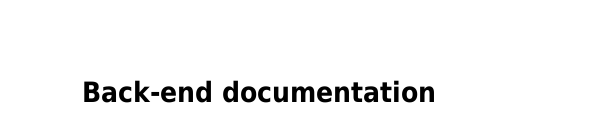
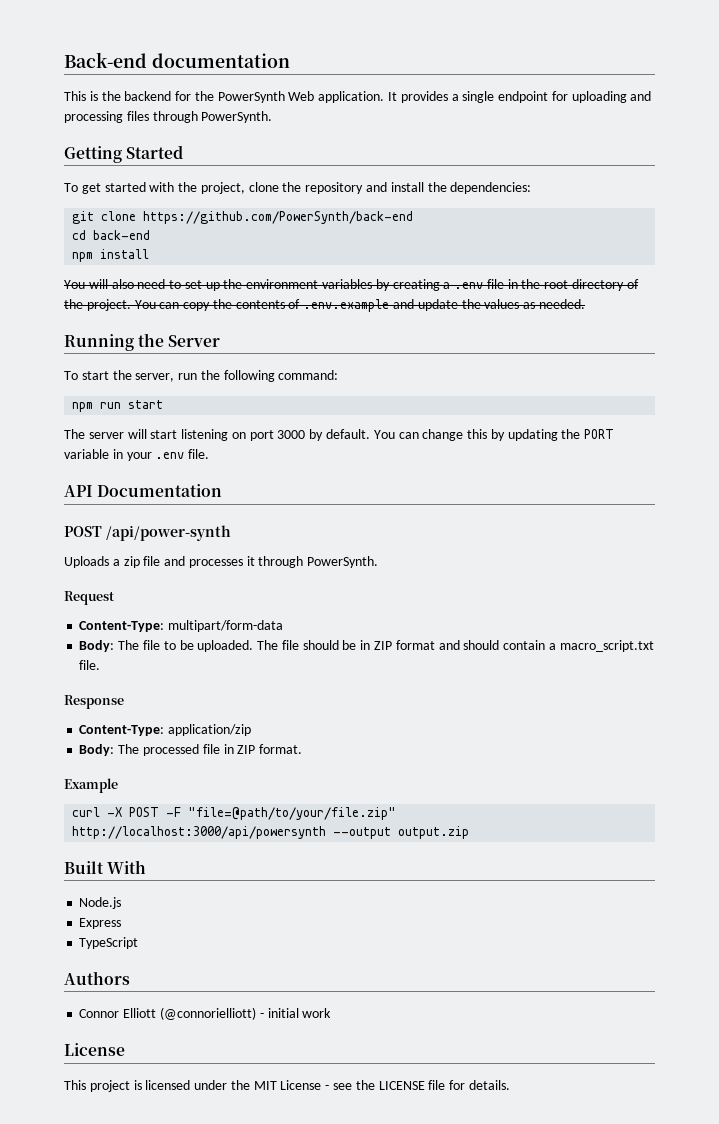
+ This is the backend for the PowerSynth Web application. It provides a single endpoint for uploading and processing files through PowerSynth.
+ Getting Started
+ To get started with the project, clone the repository and install the dependencies:
+ git clone https://github.com/PowerSynth/back-end
+ cd back-end
+ npm install
+ You will also need to set up the environment variables by creating a .env file in the root directory of the project. You can copy the contents of .env.example and update the values as needed.
+ Running the Server
+ To start the server, run the following command:
+ npm run start
+ The server will start listening on port 3000 by default. You can change this by updating the PORT variable in your .env file.
+ API Documentation
+ POST /api/power-synth
+ Uploads a zip file and processes it through PowerSynth.
+ Request
+ Content-Type: multipart/form-data
+ Body: The file to be uploaded. The file should be in ZIP format and should contain a macro_script.txt file.
+ Response
+ Content-Type: application/zip
+ Body: The processed file in ZIP format.
+ Example
+ curl -X POST -F "file=@path/to/your/file.zip" http://localhost:3000/api/powersynth --output output.zip
+ Built With
+ Node.js
+ Express
+ TypeScript
+ Authors
+ Connor Elliott (@connorielliott) - initial work
+ License
+ This project is licensed under the MIT License - see the LICENSE file for details.

